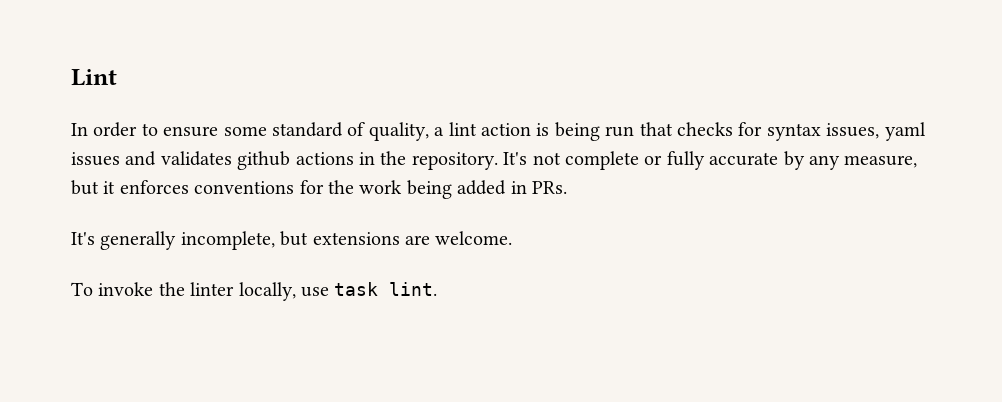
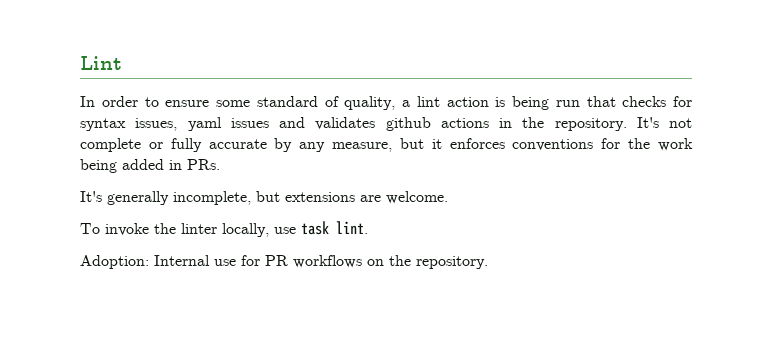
+ Adoption: Internal use for PR workflows on the repository.

